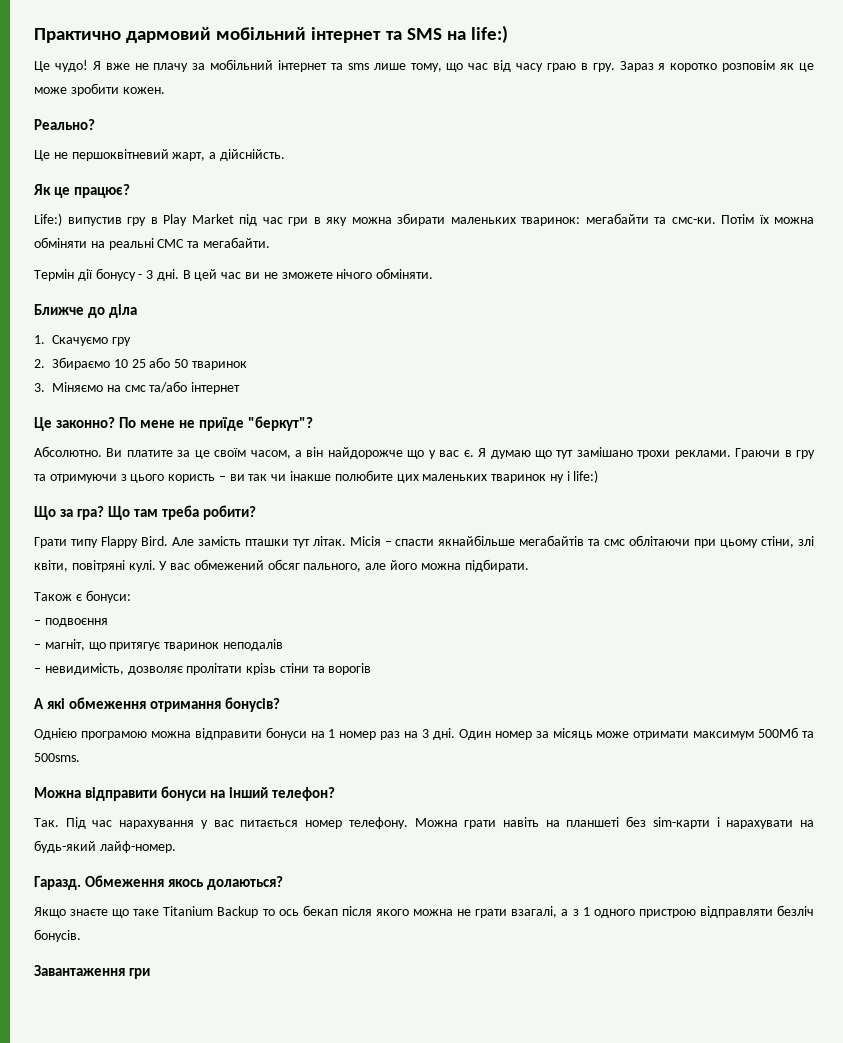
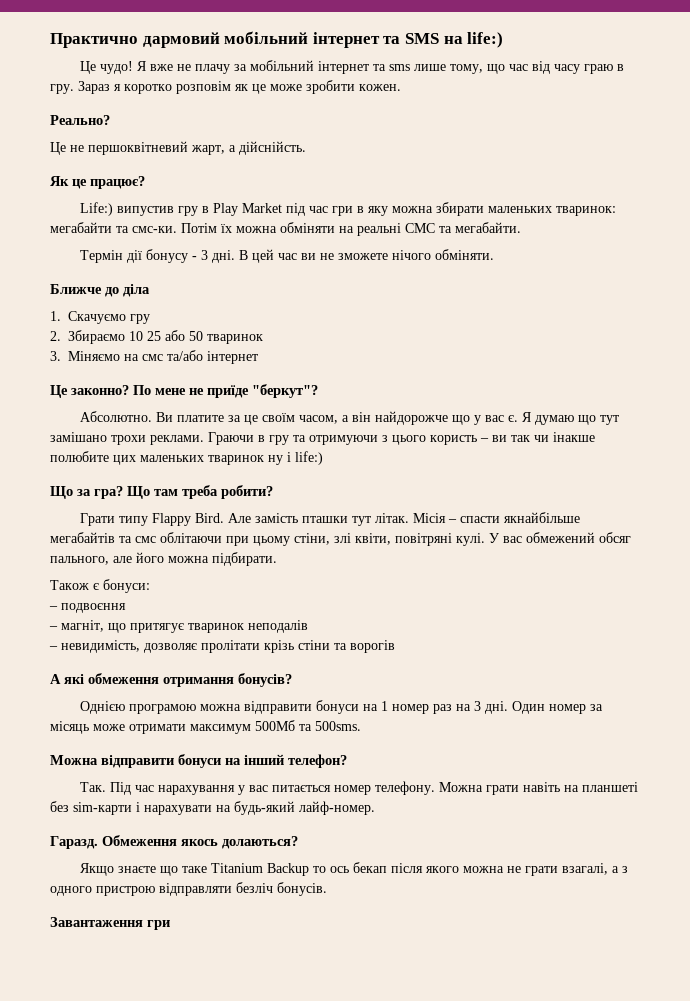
- Якщо знаєте що таке Titanium Backup то ось бекап після якого можна не грати взагалі, а з 1 одного пристрою відправляти безліч бонусів.
+ Якщо знаєте що таке Titanium Backup то ось бекап після якого можна не грати взагалі, а з одного пристрою відправляти безліч бонусів.

